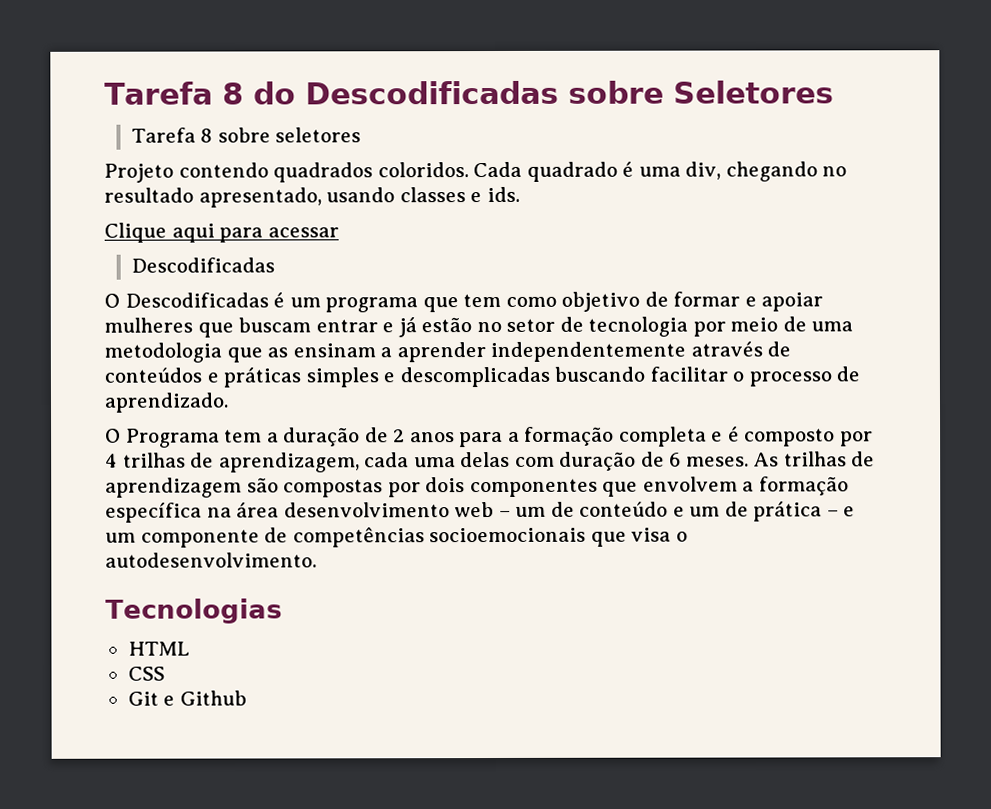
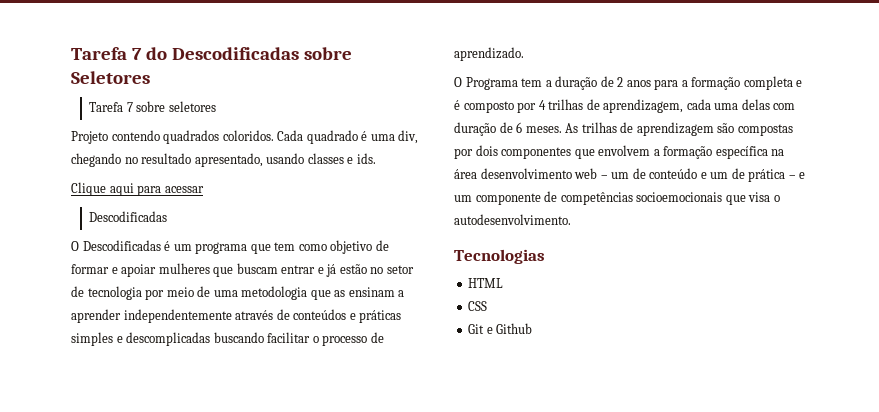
- Tarefa 8 do Descodificadas sobre Seletores
+ Tarefa 7 do Descodificadas sobre Seletores
- Tarefa 8 sobre seletores
+ Tarefa 7 sobre seletores

